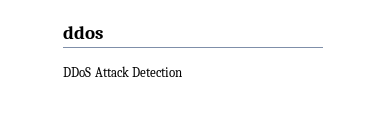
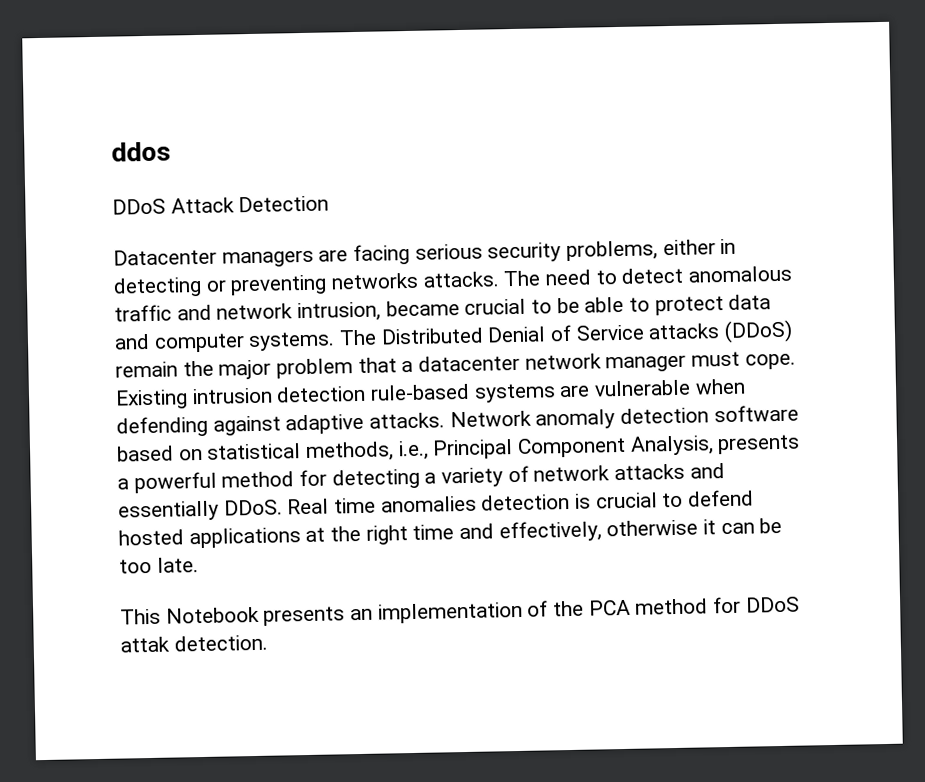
+ Datacenter managers are facing serious security problems, either in detecting or preventing networks attacks. The need to detect anomalous traffic and network intrusion, became crucial to be able to protect data and computer systems. The Distributed Denial of Service attacks (DDoS) remain the major problem that a datacenter network manager must cope. Existing intrusion detection rule-based systems are vulnerable when defending against adaptive attacks. Network anomaly detection software based on statistical methods, i.e., Principal Component Analysis, presents a powerful method for detecting a variety of network attacks and essentially DDoS. Real time anomalies detection is crucial to defend hosted applications at the right time and effectively, otherwise it can be too late.
+ This Notebook presents an implementation of the PCA method for DDoS attak detection.

